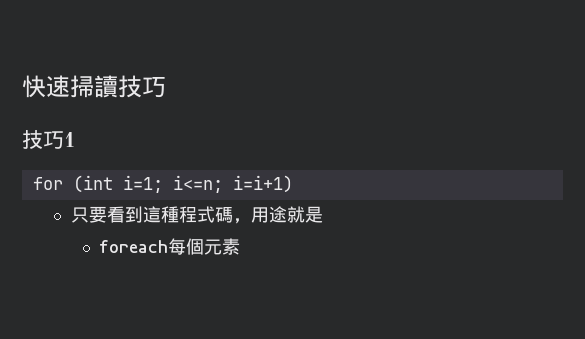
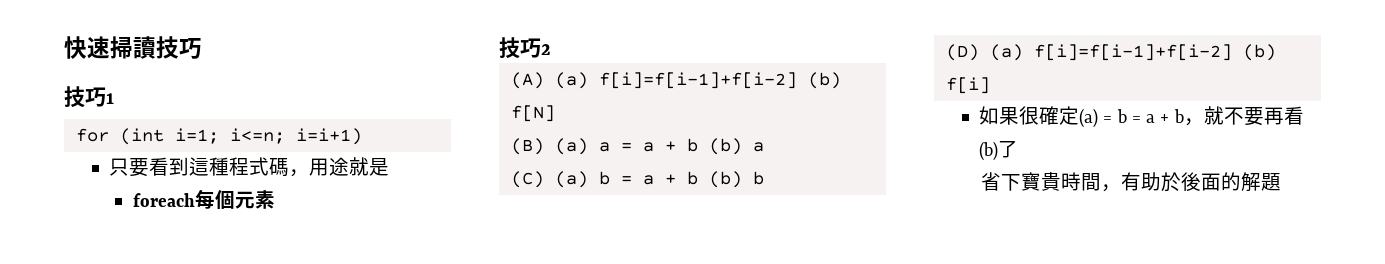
+ 技巧2
+ (A) (a) f[i]=f[i-1]+f[i-2] (b) f[N]
+ (B) (a) a = a + b (b) a
+ (C) (a) b = a + b (b) b
+ (D) (a) f[i]=f[i-1]+f[i-2] (b) f[i]
+ 如果很確定(a) = b = a + b，就不要再看(b)了
+ 省下寶貴時間，有助於後面的解題

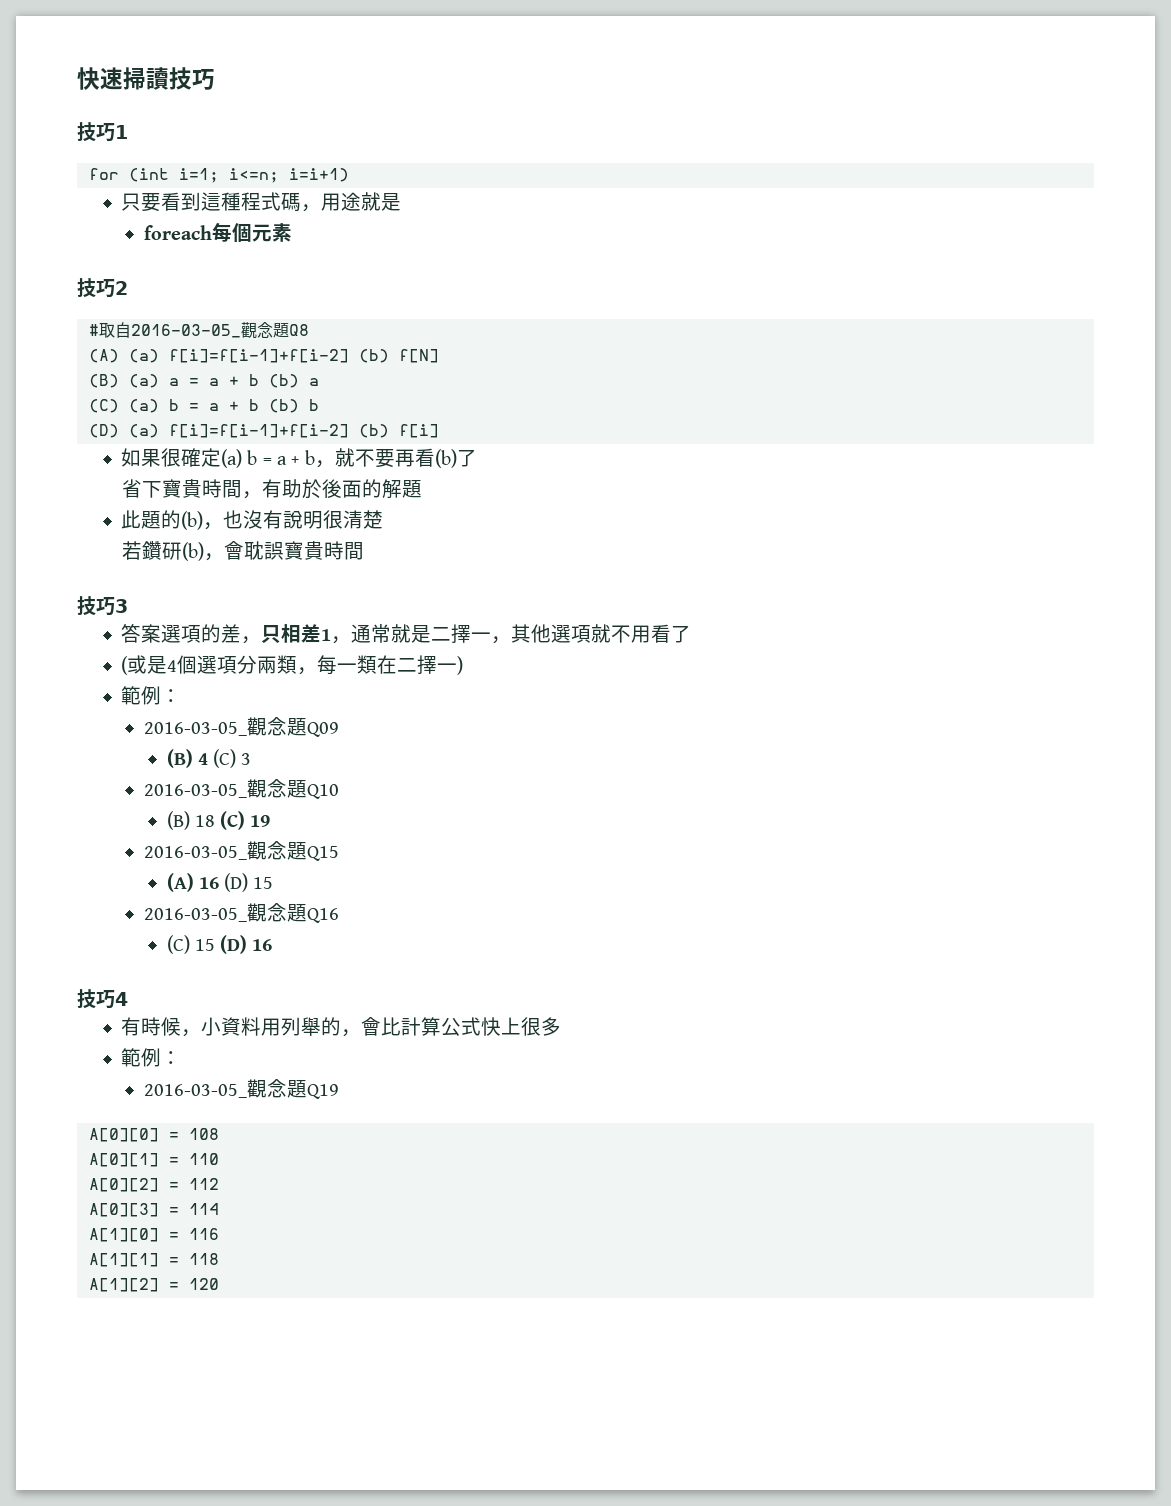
+ #取自2016-03-05_觀念題Q8
- 如果很確定(a) = b = a + b，就不要再看(b)了
+ 如果很確定(a) b = a + b，就不要再看(b)了
+ 此題的(b)，也沒有說明很清楚
+ 若鑽研(b)，會耽誤寶貴時間
+ 技巧3
+ 答案選項的差，只相差1，通常就是二擇一，其他選項就不用看了
+ (或是4個選項分兩類，每一類在二擇一)
+ 範例：
+ 2016-03-05_觀念題Q09
+ (B) 4 (C) 3
+ 2016-03-05_觀念題Q10
+ (B) 18 (C) 19
+ 2016-03-05_觀念題Q15
+ (A) 16 (D) 15
+ 2016-03-05_觀念題Q16
+ (C) 15 (D) 16
+ 技巧4
+ 有時候，小資料用列舉的，會比計算公式快上很多
+ 範例：
+ 2016-03-05_觀念題Q19
+ A[0][0] = 108
+ A[0][1] = 110
+ A[0][2] = 112
+ A[0][3] = 114
+ A[1][0] = 116
+ A[1][1] = 118
+ A[1][2] = 120

